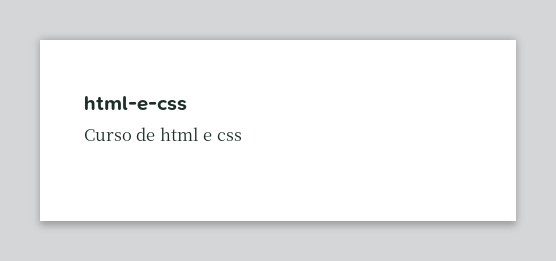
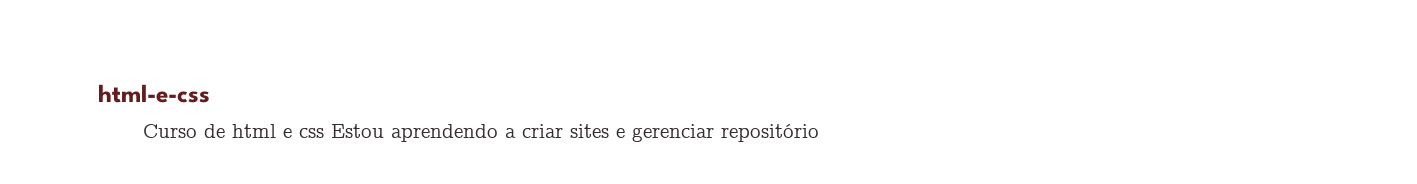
- Curso de html e css
+ Curso de html e css Estou aprendendo a criar sites e gerenciar repositório

